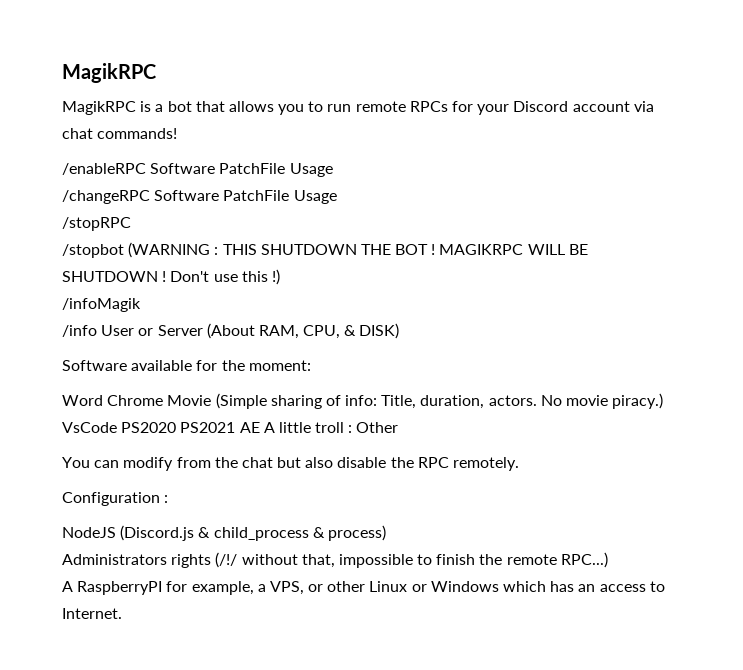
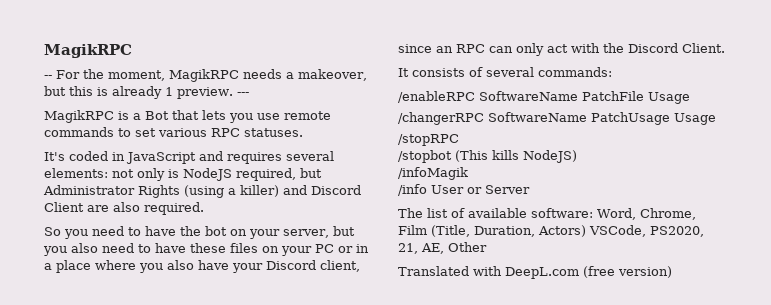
- MagikRPC is a bot that allows you to run remote RPCs for your Discord account via chat commands!
+ -- For the moment, MagikRPC needs a makeover, but this is already 1 preview. ---
+ MagikRPC is a Bot that lets you use remote commands to set various RPC statuses.
+ It's coded in JavaScript and requires several elements: not only is NodeJS required, but Administrator Rights (using a killer) and Discord Client are also required.
+ So you need to have the bot on your server, but you also need to have these files on your PC or in a place where you also have your Discord client, since an RPC can only act with the Discord Client.
+ It consists of several commands:
- /enableRPC Software PatchFile Usage
- /changeRPC Software PatchFile Usage
+ /enableRPC SoftwareName PatchFile Usage
+ /changerRPC SoftwareName PatchUsage Usage
- /stopbot (WARNING : THIS SHUTDOWN THE BOT ! MAGIKRPC WILL BE SHUTDOWN ! Don't use this !)
+ /stopbot (This kills NodeJS)
- /info User or Server (About RAM, CPU, & DISK)
- Software available for the moment:
- Word Chrome Movie (Simple sharing of info: Title, duration, actors. No movie piracy.) VsCode PS2020 PS2021 AE A little troll : Other
- You can modify from the chat but also disable the RPC remotely.
- Configuration :
- NodeJS (Discord.js & child_process & process)
- Administrators rights (/!/ without that, impossible to finish the remote RPC...)
- A RaspberryPI for example, a VPS, or other Linux or Windows which has an access to Internet.
+ /info User or Server
+ The list of available software: Word, Chrome, Film (Title, Duration, Actors) VSCode, PS2020, 21, AE, Other
+ Translated with DeepL.com (free version)

